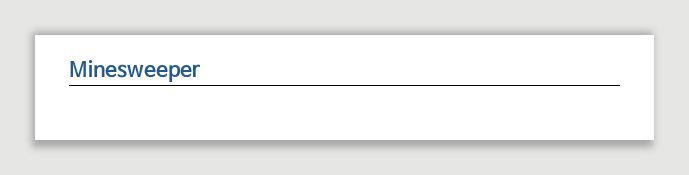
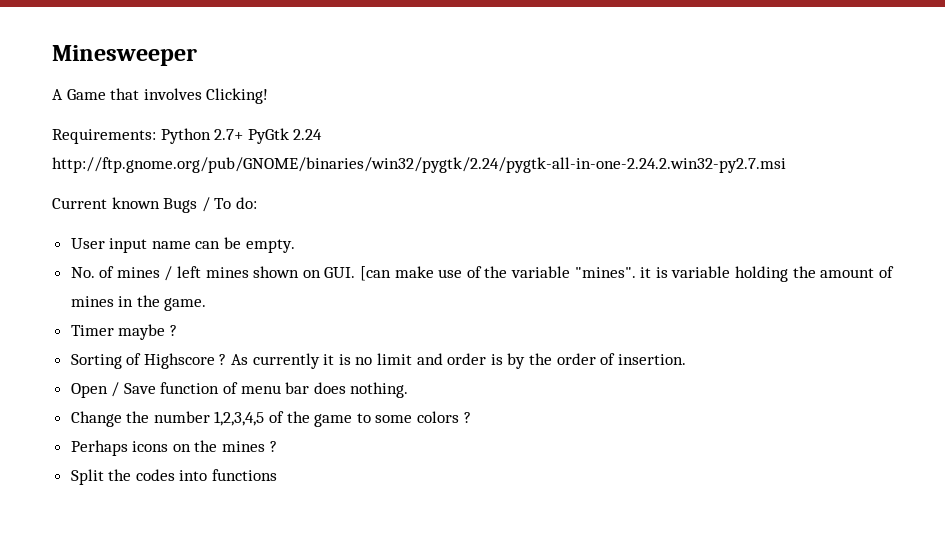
+ A Game that involves Clicking!
+ Requirements: Python 2.7+ PyGtk 2.24 http://ftp.gnome.org/pub/GNOME/binaries/win32/pygtk/2.24/pygtk-all-in-one-2.24.2.win32-py2.7.msi
+ Current known Bugs / To do:
+ User input name can be empty.
+ No. of mines / left mines shown on GUI. [can make use of the variable "mines". it is variable holding the amount of mines in the game.
+ Timer maybe ?
+ Sorting of Highscore ? As currently it is no limit and order is by the order of insertion.
+ Open / Save function of menu bar does nothing.
+ Change the number 1,2,3,4,5 of the game to some colors ?
+ Perhaps icons on the mines ?
+ Split the codes into functions

